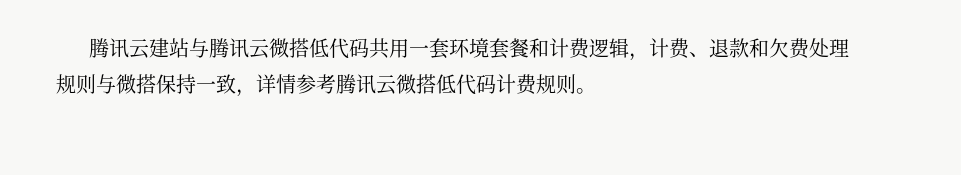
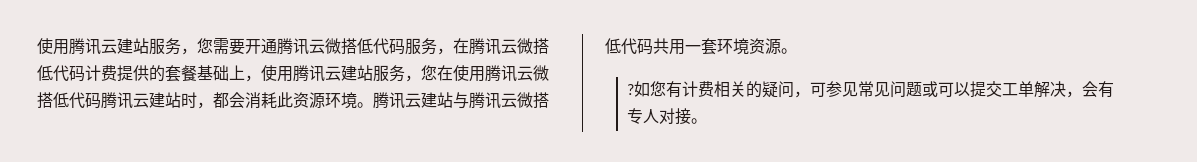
+ 使用腾讯云建站服务，您需要开通腾讯云微搭低代码服务，在腾讯云微搭低代码计费提供的套餐基础上，使用腾讯云建站服务，您在使用腾讯云微搭低代码腾讯云建站时，都会消耗此资源环境。
- 腾讯云建站与腾讯云微搭低代码共用一套环境套餐和计费逻辑，计费、退款和欠费处理规则与微搭保持一致，详情参考腾讯云微搭低代码计费规则。
+ 腾讯云建站与腾讯云微搭低代码共用一套环境资源。
+ ?如您有计费相关的疑问，可参见常见问题或可以提交工单解决，会有专人对接。

